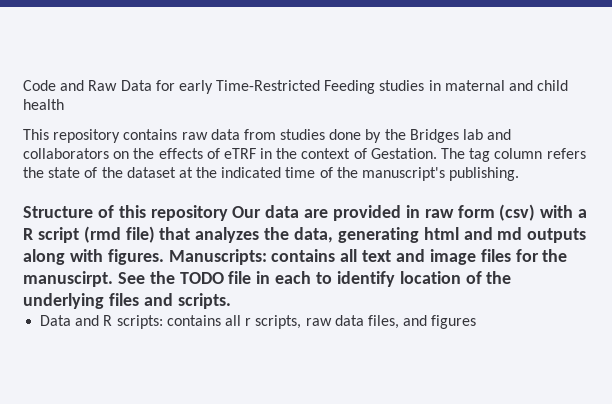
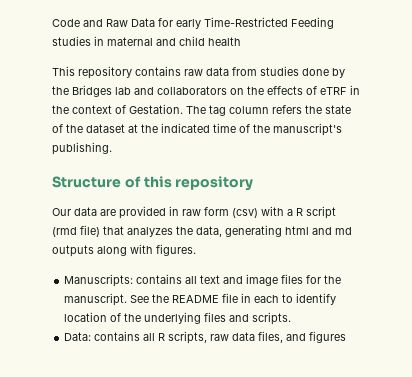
- Structure of this repository Our data are provided in raw form (csv) with a R script (rmd file) that analyzes the data, generating html and md outputs along with figures. Manuscripts: contains all text and image files for the manuscirpt.
+ Structure of this repository
+ Our data are provided in raw form (csv) with a R script (rmd file) that analyzes the data, generating html and md outputs along with figures.
+ Manuscripts: contains all text and image files for the manuscript.
- See the TODO file in each to identify location of the underlying files and scripts.
+ See the README file in each to identify location of the underlying files and scripts.
- Data and R scripts: contains all r scripts, raw data files, and figures
+ Data: contains all R scripts, raw data files, and figures

